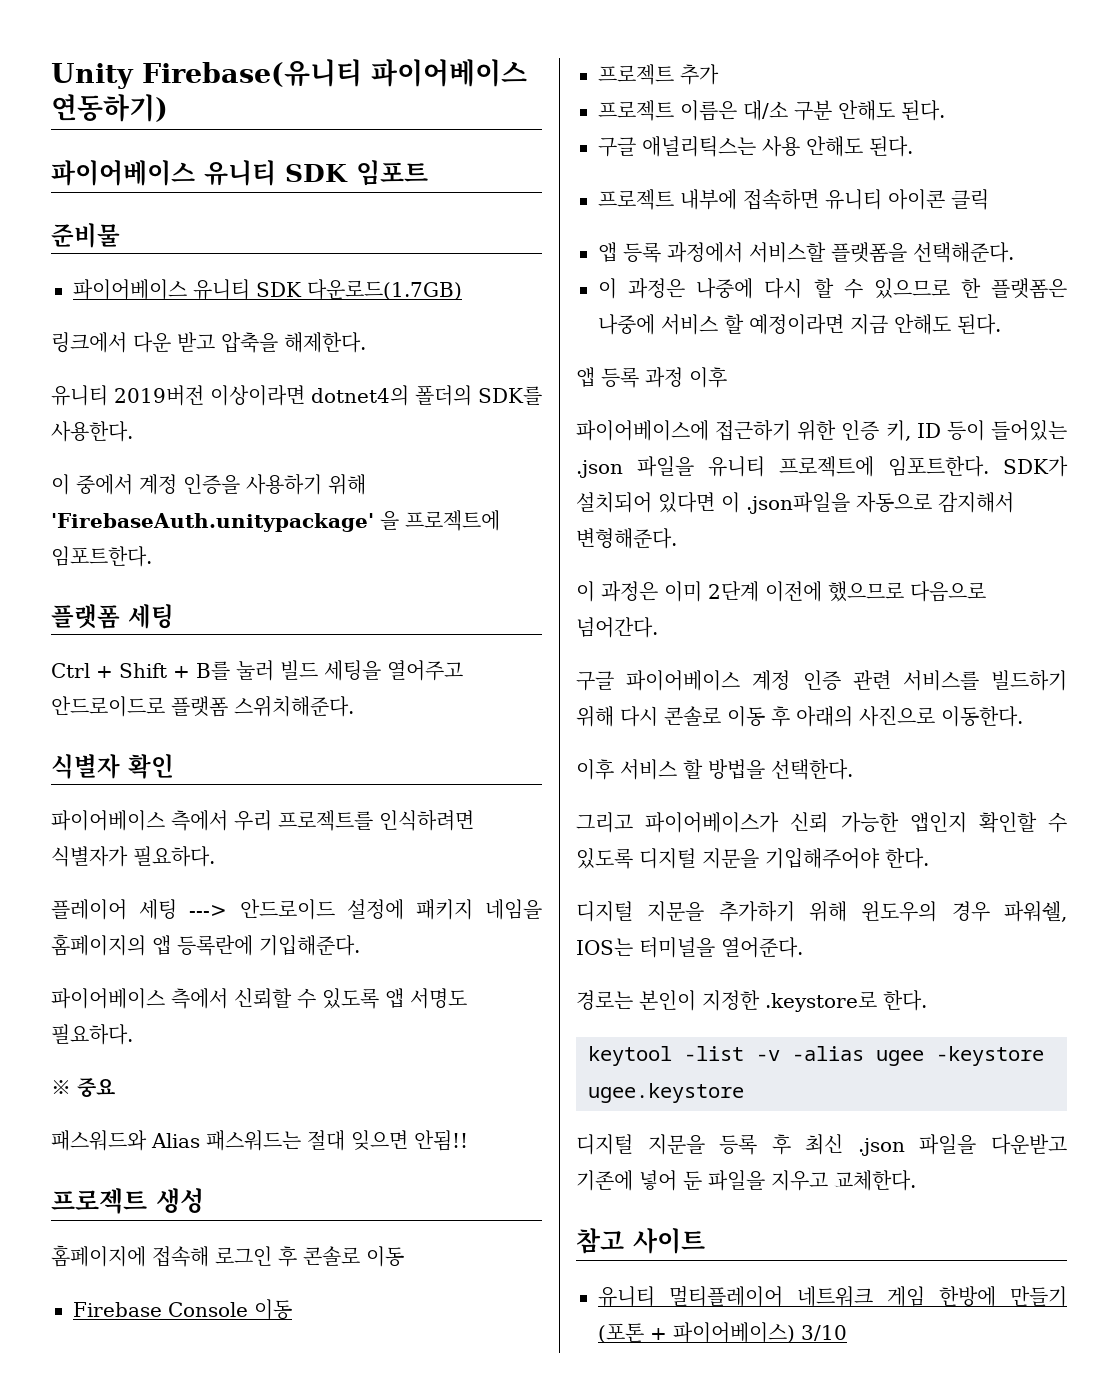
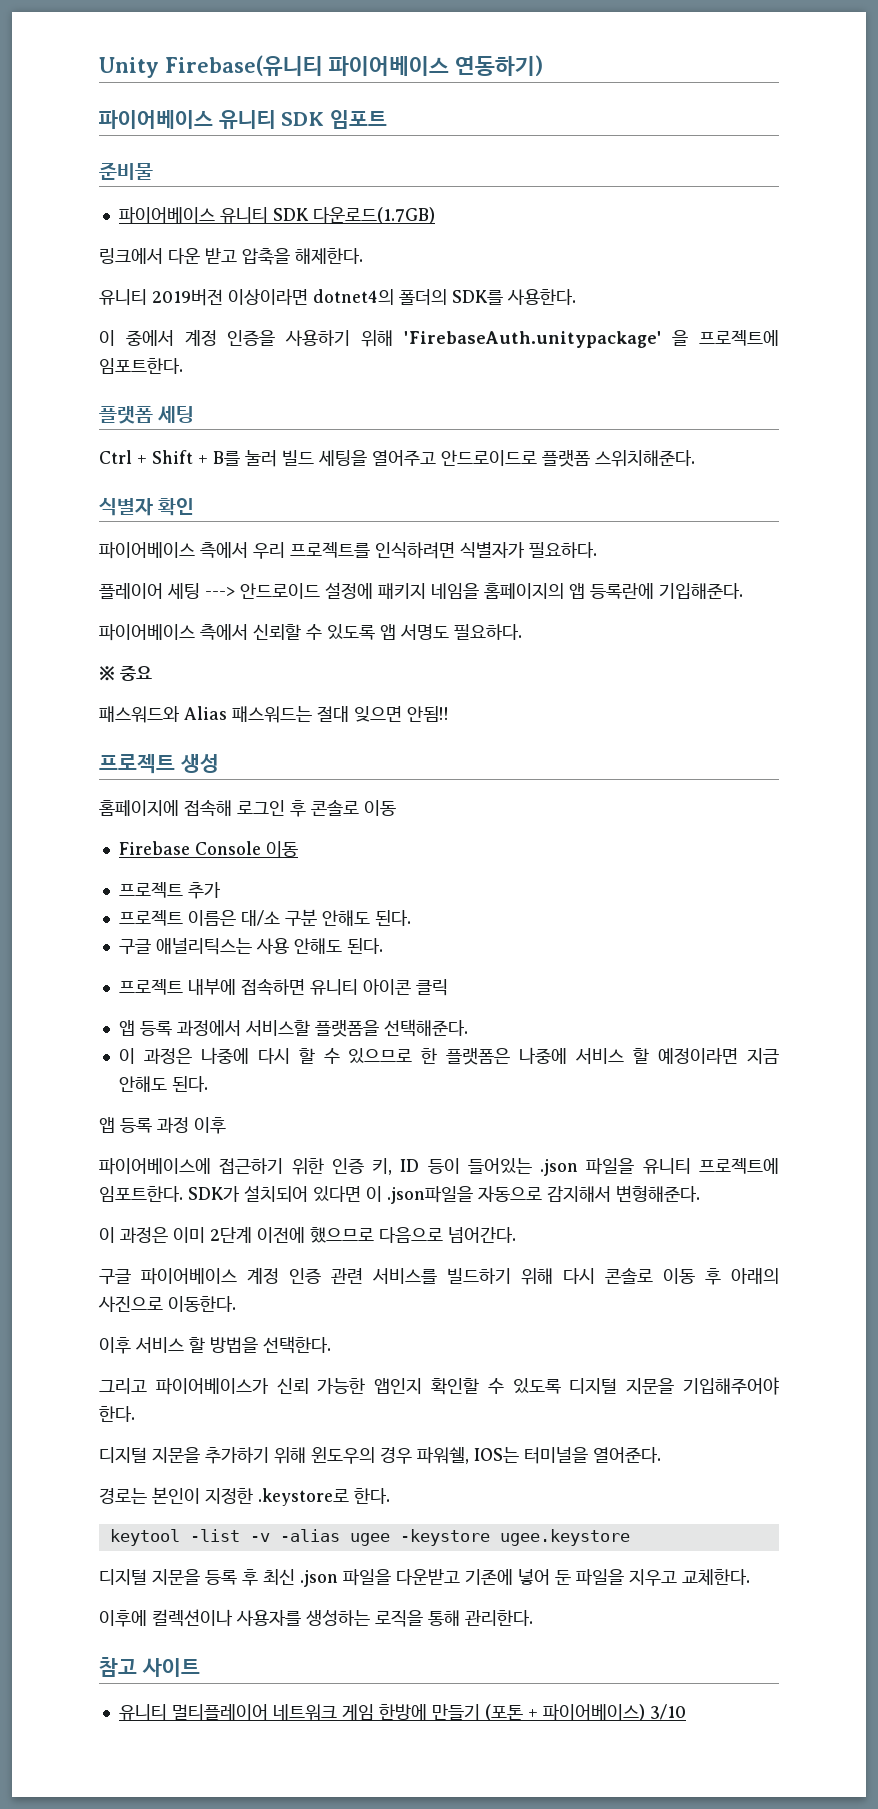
+ 이후에 컬렉션이나 사용자를 생성하는 로직을 통해 관리한다.

